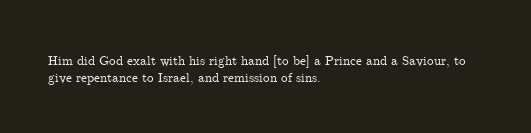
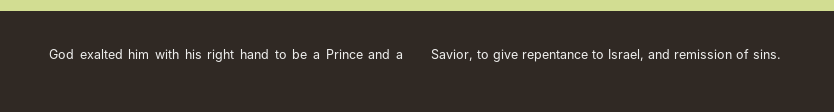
- Him did God exalt with his right hand [to be] a Prince and a Saviour, to give repentance to Israel, and remission of sins.
+ God exalted him with his right hand to be a Prince and a Savior, to give repentance to Israel, and remission of sins.

